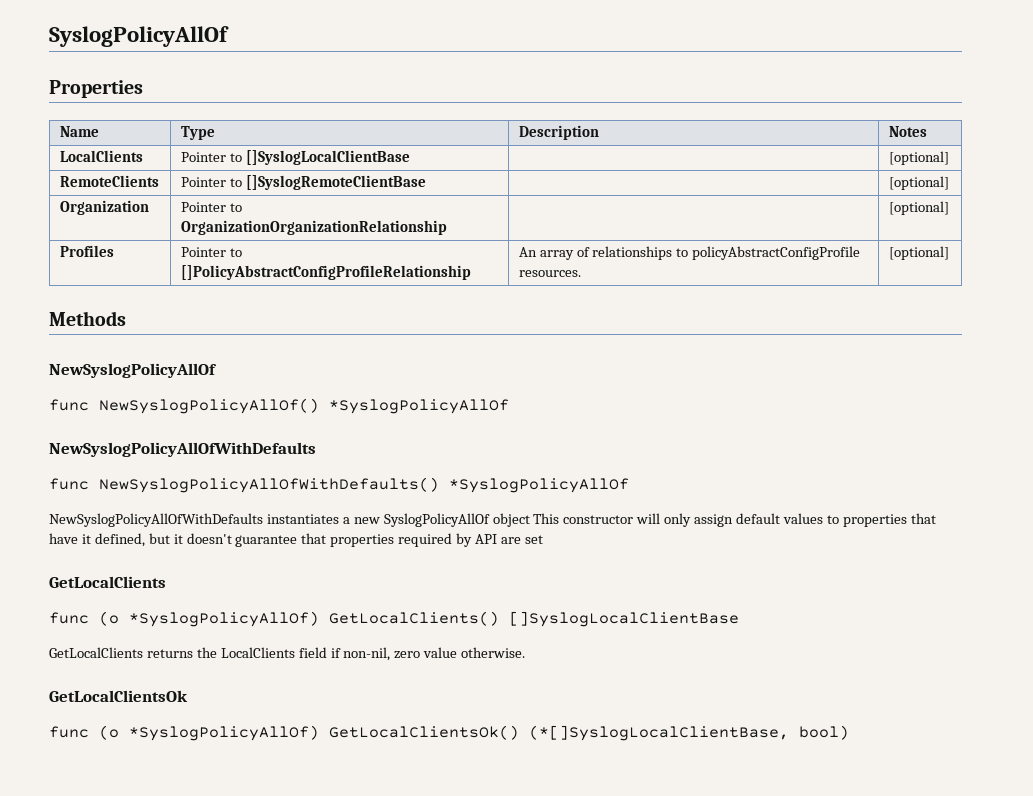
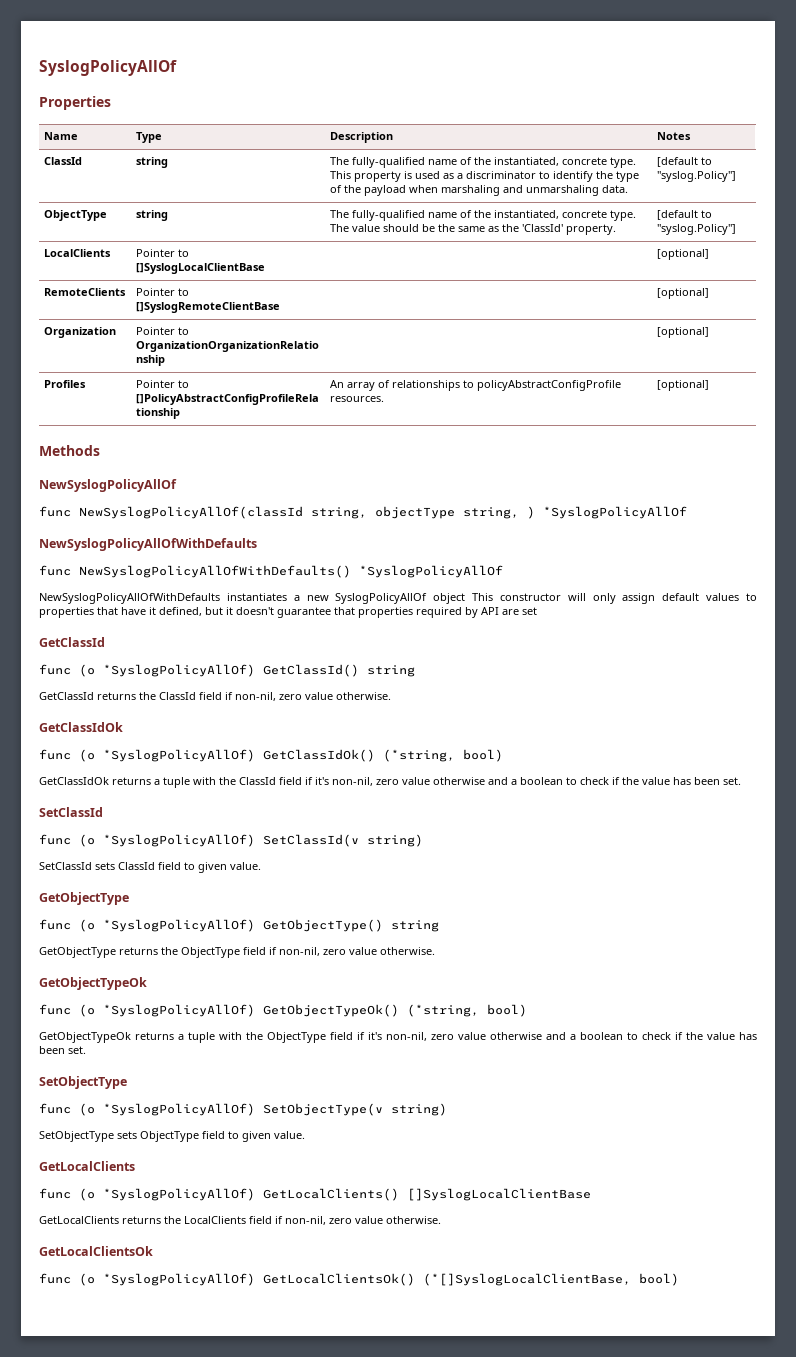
+ ClassId | string | The fully-qualified name of the instantiated, concrete type. This property is used as a discriminator to identify the type of the payload when marshaling and unmarshaling data. | [default to "syslog.Policy"]
+ ObjectType | string | The fully-qualified name of the instantiated, concrete type. The value should be the same as the 'ClassId' property. | [default to "syslog.Policy"]
- func NewSyslogPolicyAllOf() *SyslogPolicyAllOf
+ func NewSyslogPolicyAllOf(classId string, objectType string, ) *SyslogPolicyAllOf
  NewSyslogPolicyAllOfWithDefaults instantiates a new SyslogPolicyAllOf object This constructor will only assign default values to properties that have it defined, but it doesn't guarantee that properties required by API are set
+ GetClassId
+ func (o *SyslogPolicyAllOf) GetClassId() string
+ GetClassId returns the ClassId field if non-nil, zero value otherwise.
+ GetClassIdOk
+ func (o *SyslogPolicyAllOf) GetClassIdOk() (*string, bool)
+ GetClassIdOk returns a tuple with the ClassId field if it's non-nil, zero value otherwise and a boolean to check if the value has been set.
+ SetClassId
+ func (o *SyslogPolicyAllOf) SetClassId(v string)
+ SetClassId sets ClassId field to given value.
+ GetObjectType
+ func (o *SyslogPolicyAllOf) GetObjectType() string
+ GetObjectType returns the ObjectType field if non-nil, zero value otherwise.
+ GetObjectTypeOk
+ func (o *SyslogPolicyAllOf) GetObjectTypeOk() (*string, bool)
+ GetObjectTypeOk returns a tuple with the ObjectType field if it's non-nil, zero value otherwise and a boolean to check if the value has been set.
+ SetObjectType
+ func (o *SyslogPolicyAllOf) SetObjectType(v string)
+ SetObjectType sets ObjectType field to given value.

